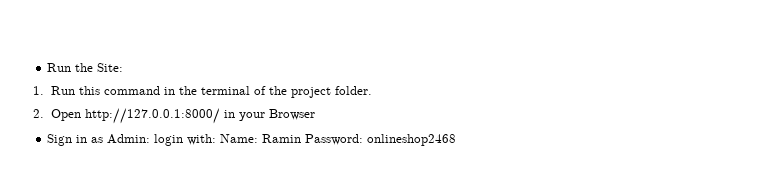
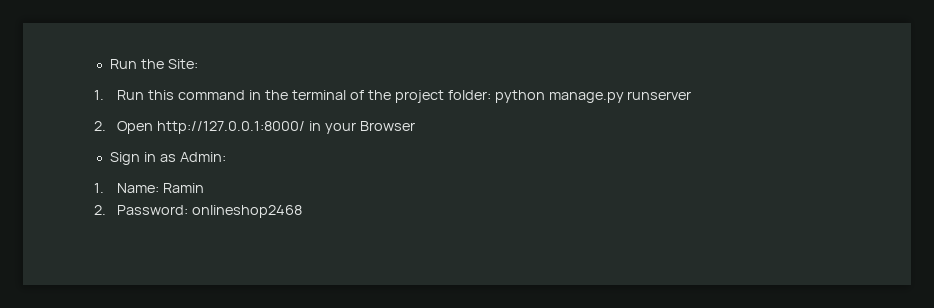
- 1. Run this command in the terminal of the project folder.
+ 1. Run this command in the terminal of the project folder: python manage.py runserver
- Sign in as Admin: login with: Name: Ramin Password: onlineshop2468
+ Sign in as Admin:
+ 1. Name: Ramin
+ 2. Password: onlineshop2468

